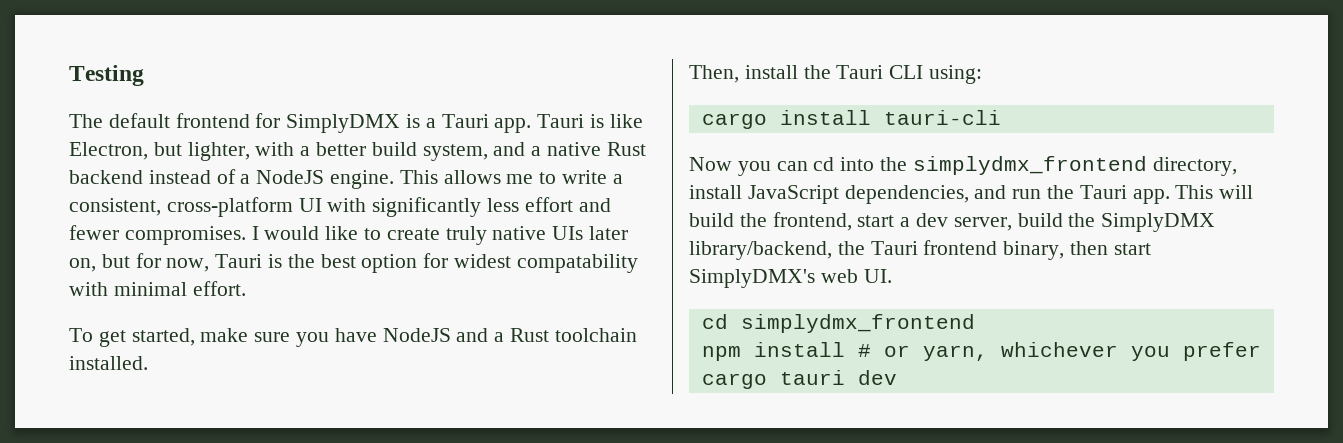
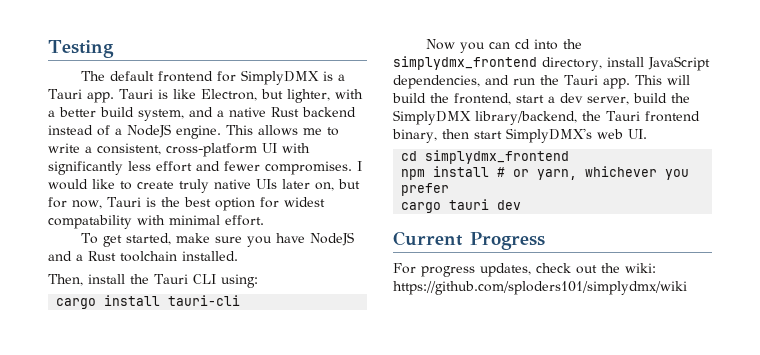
+ Current Progress
+ For progress updates, check out the wiki: https://github.com/sploders101/simplydmx/wiki

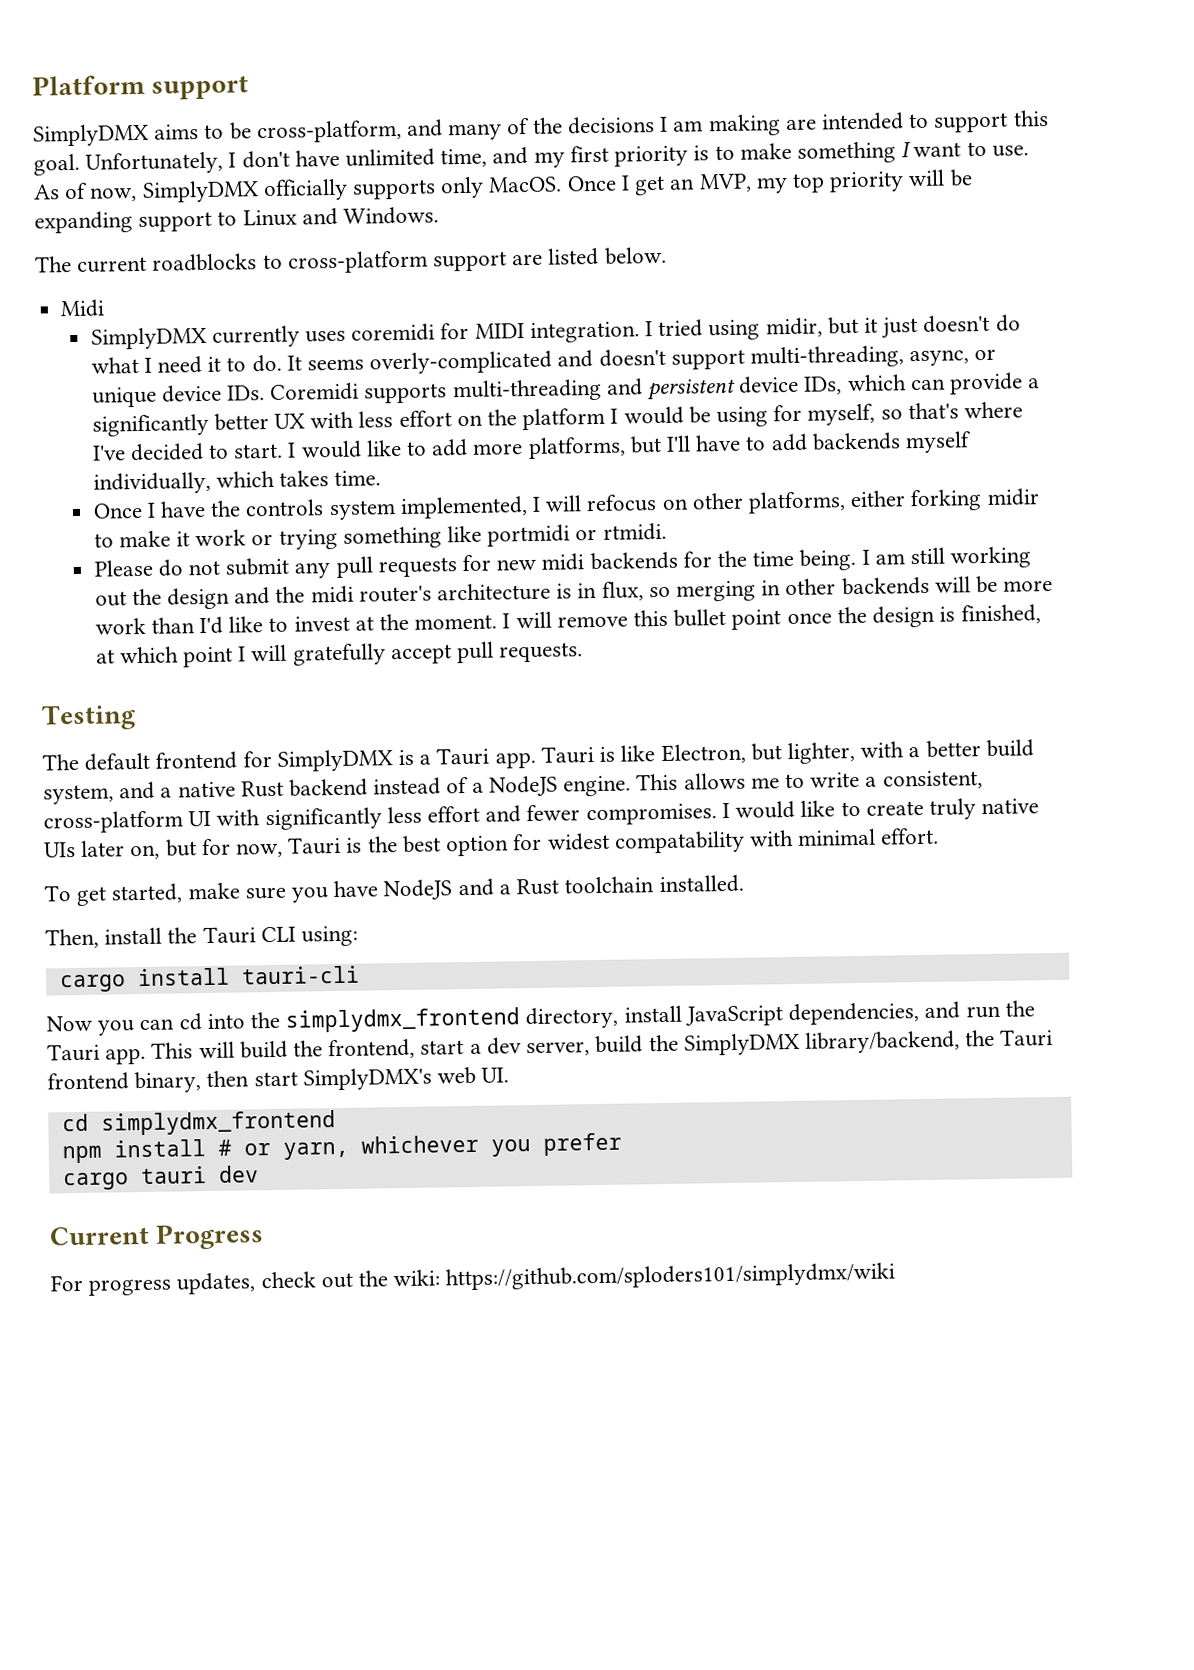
+ Platform support
+ SimplyDMX aims to be cross-platform, and many of the decisions I am making are intended to support this goal. Unfortunately, I don't have unlimited time, and my first priority is to make something I want to use. As of now, SimplyDMX officially supports only MacOS. Once I get an MVP, my top priority will be expanding support to Linux and Windows.
+ The current roadblocks to cross-platform support are listed below.
+ Midi
+ SimplyDMX currently uses coremidi for MIDI integration. I tried using midir, but it just doesn't do what I need it to do. It seems overly-complicated and doesn't support multi-threading, async, or unique device IDs. Coremidi supports multi-threading and persistent device IDs, which can provide a significantly better UX with less effort on the platform I would be using for myself, so that's where I've decided to start. I would like to add more platforms, but I'll have to add backends myself individually, which takes time.
+ Once I have the controls system implemented, I will refocus on other platforms, either forking midir to make it work or trying something like portmidi or rtmidi.
+ Please do not submit any pull requests for new midi backends for the time being. I am still working out the design and the midi router's architecture is in flux, so merging in other backends will be more work than I'd like to invest at the moment. I will remove this bullet point once the design is finished, at which point I will gratefully accept pull requests.

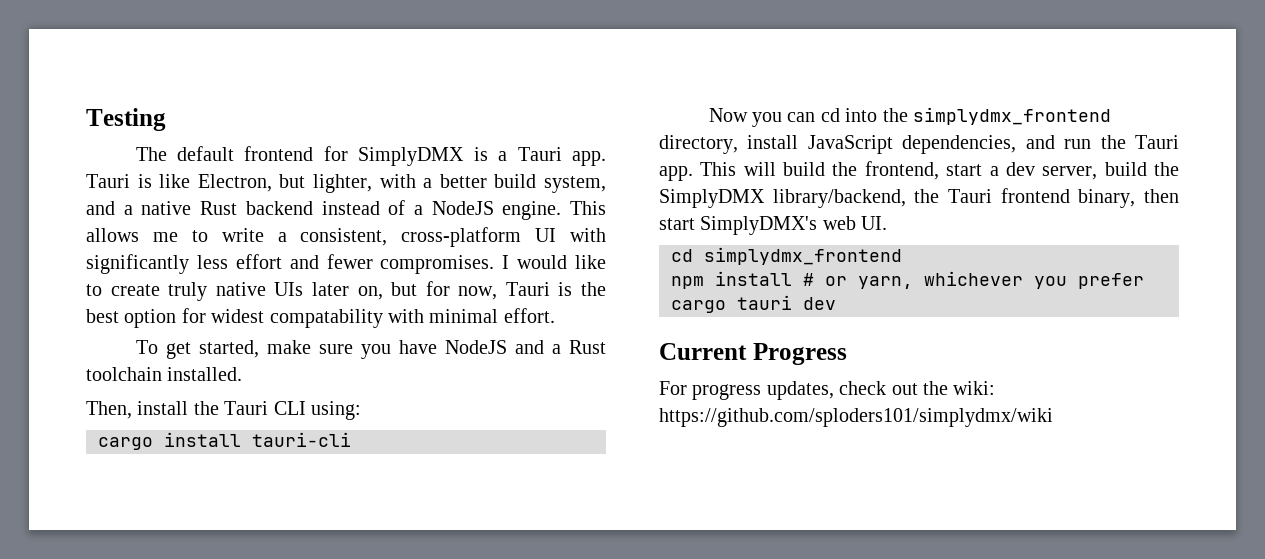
- Platform support
- SimplyDMX aims to be cross-platform, and many of the decisions I am making are intended to support this goal. Unfortunately, I don't have unlimited time, and my first priority is to make something I want to use. As of now, SimplyDMX officially supports only MacOS. Once I get an MVP, my top priority will be expanding support to Linux and Windows.
- The current roadblocks to cross-platform support are listed below.
- Midi
- SimplyDMX currently uses coremidi for MIDI integration. I tried using midir, but it just doesn't do what I need it to do. It seems overly-complicated and doesn't support multi-threading, async, or unique device IDs. Coremidi supports multi-threading and persistent device IDs, which can provide a significantly better UX with less effort on the platform I would be using for myself, so that's where I've decided to start. I would like to add more platforms, but I'll have to add backends myself individually, which takes time.
- Once I have the controls system implemented, I will refocus on other platforms, either forking midir to make it work or trying something like portmidi or rtmidi.
- Please do not submit any pull requests for new midi backends for the time being. I am still working out the design and the midi router's architecture is in flux, so merging in other backends will be more work than I'd like to invest at the moment. I will remove this bullet point once the design is finished, at which point I will gratefully accept pull requests.

